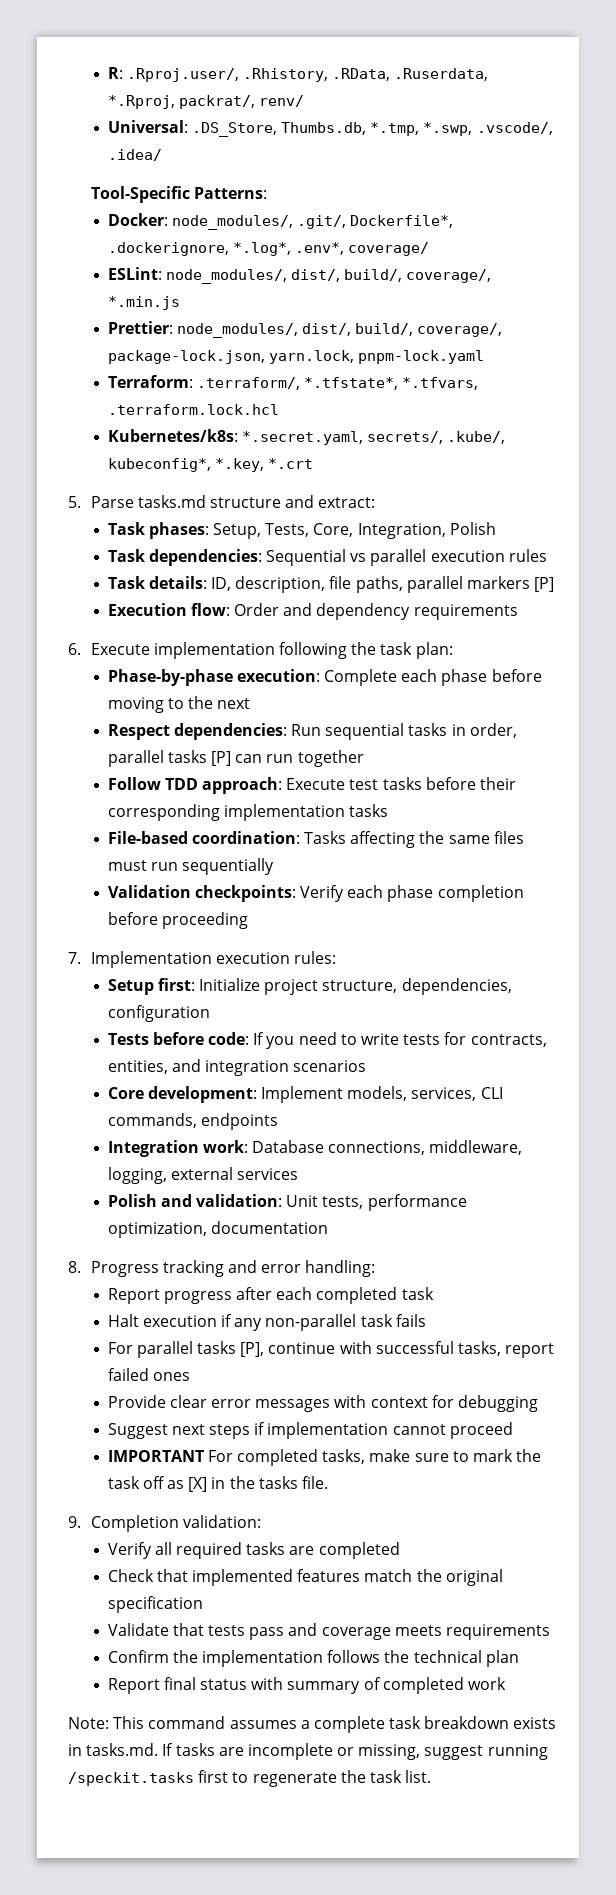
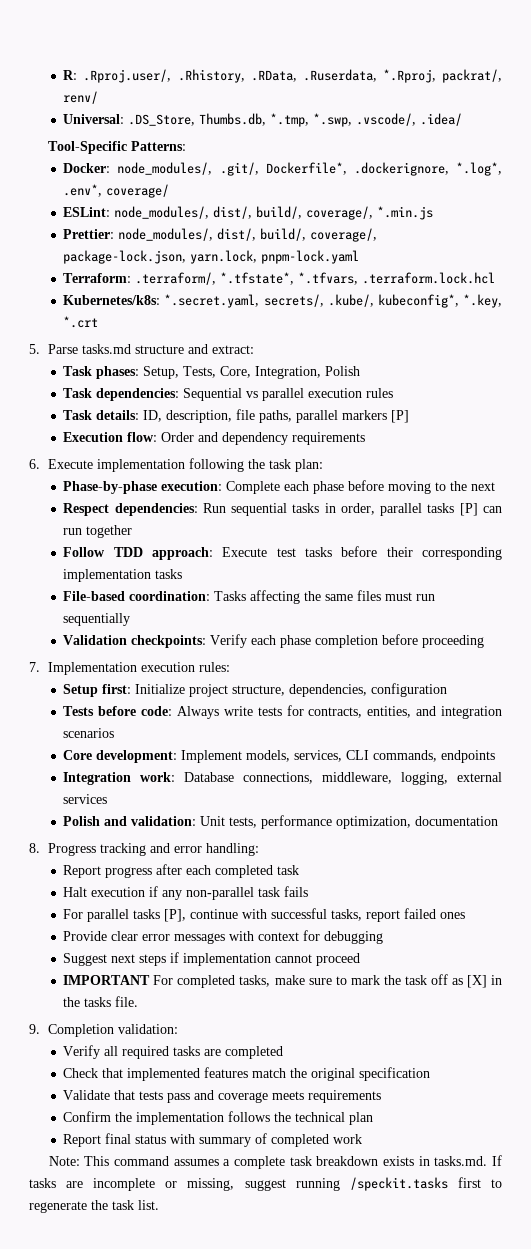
- Tests before code: If you need to write tests for contracts, entities, and integration scenarios
+ Tests before code: Always write tests for contracts, entities, and integration scenarios

